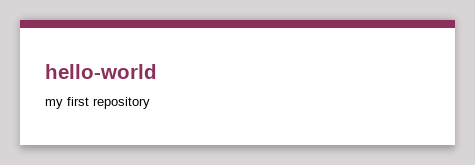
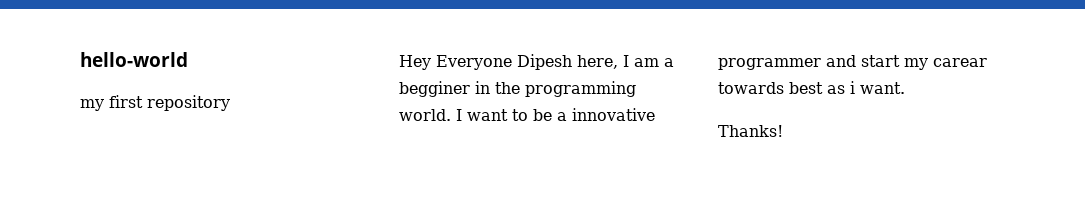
+ Hey Everyone Dipesh here, I am a begginer in the programming world. I want to be a innovative programmer and start my carear towards best as i want.
+ Thanks!

